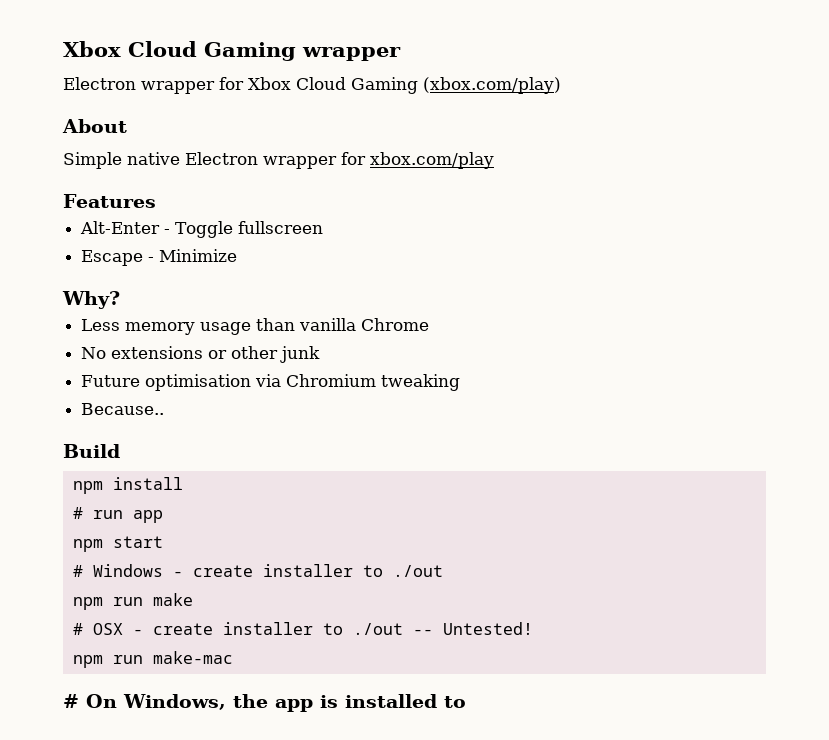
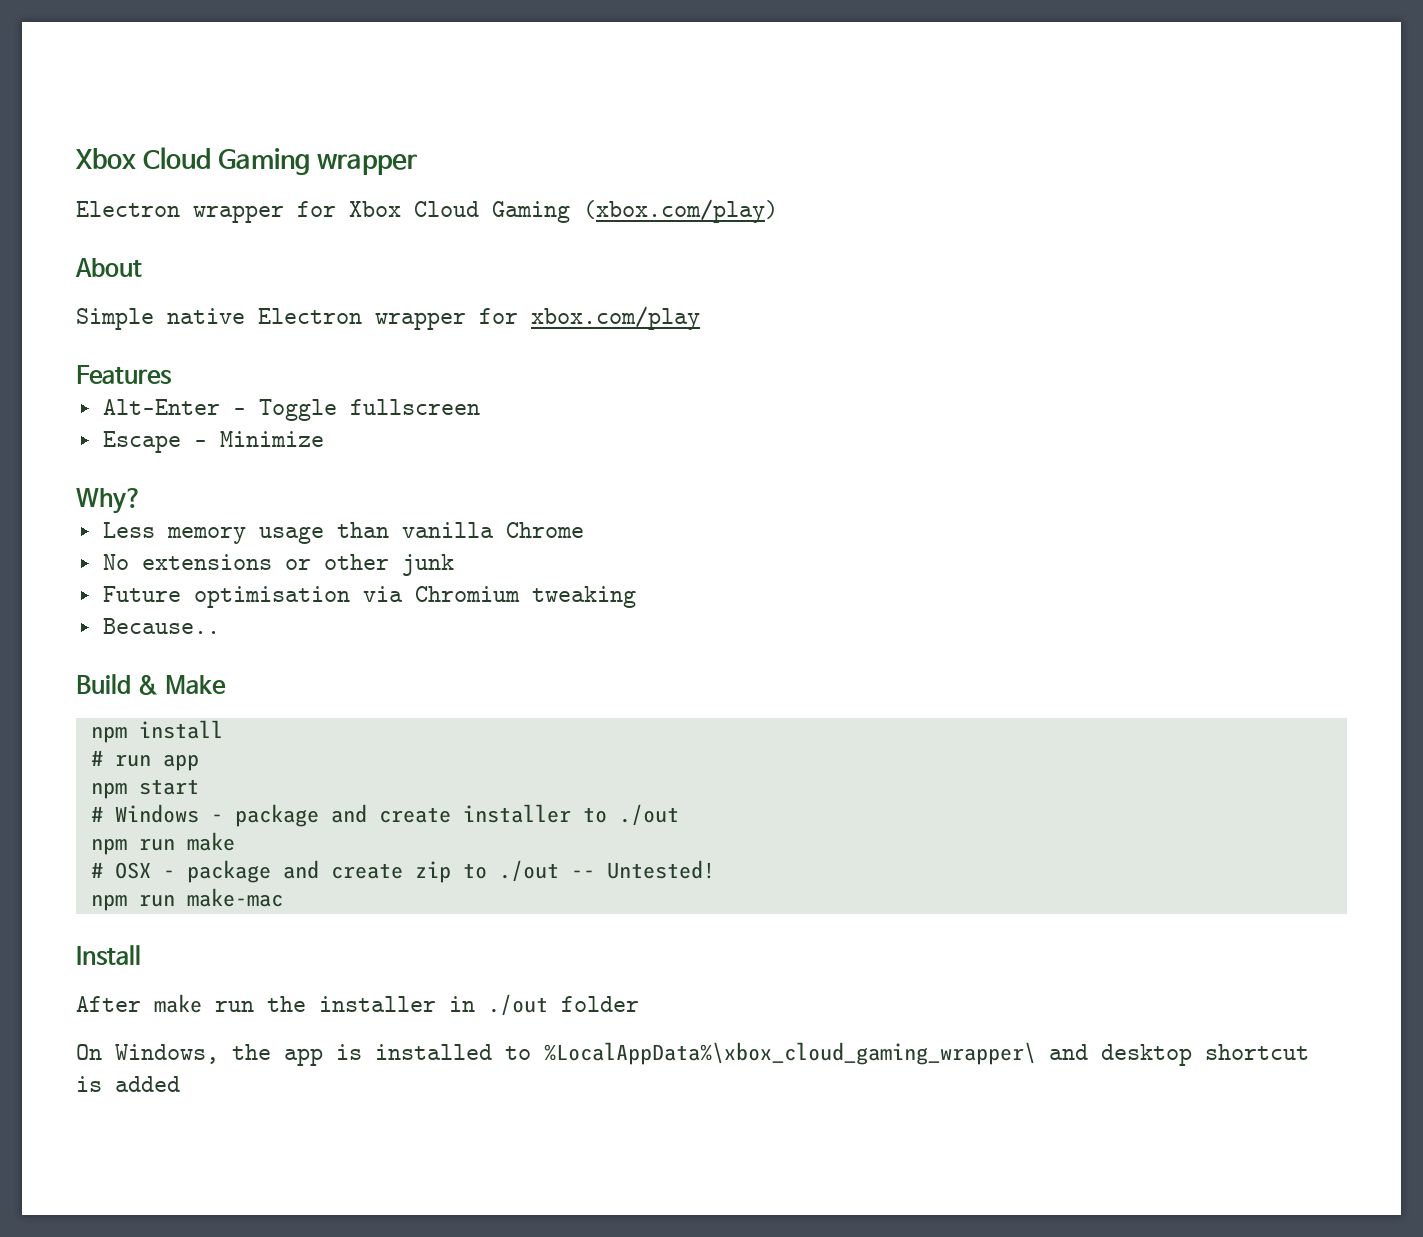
- Build
+ Build & Make
- # Windows - create installer to ./out
+ # Windows - package and create installer to ./out
- # OSX - create installer to ./out -- Untested!
+ # OSX - package and create zip to ./out -- Untested!
- # On Windows, the app is installed to
+ Install
+ After make run the installer in ./out folder
+ On Windows, the app is installed to %LocalAppData%\xbox_cloud_gaming_wrapper\ and desktop shortcut is added

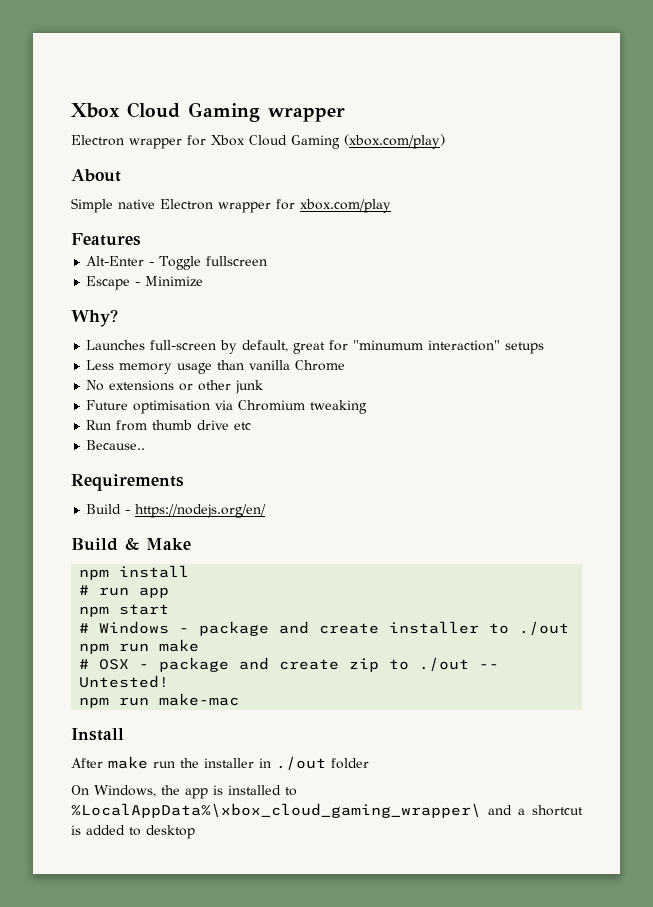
+ Launches full-screen by default, great for "minumum interaction" setups
+ Run from thumb drive etc
  Because..
+ Requirements
+ Build - https://nodejs.org/en/
- On Windows, the app is installed to %LocalAppData%\xbox_cloud_gaming_wrapper\ and desktop shortcut is added
+ On Windows, the app is installed to %LocalAppData%\xbox_cloud_gaming_wrapper\ and a shortcut is added to desktop

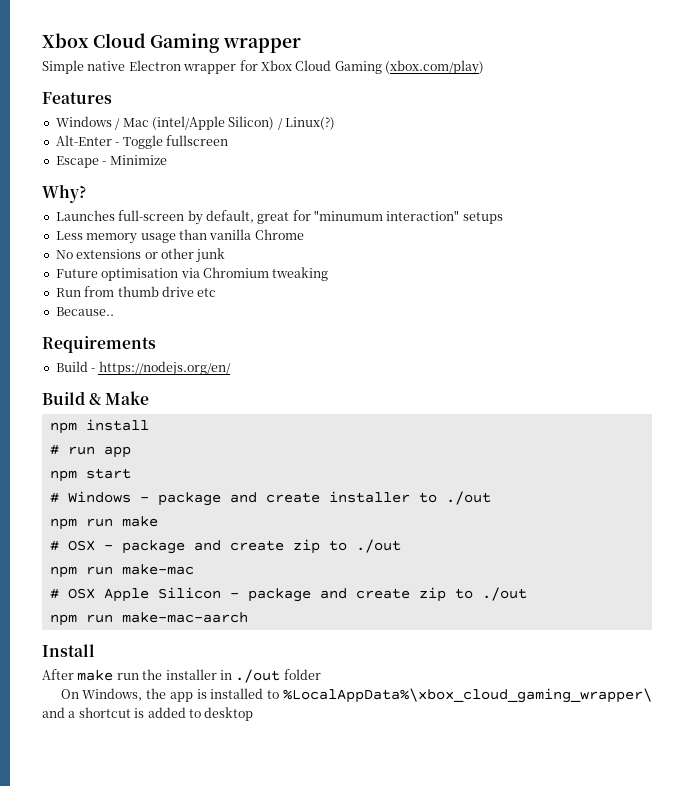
- Electron wrapper for Xbox Cloud Gaming (xbox.com/play)
+ Simple native Electron wrapper for Xbox Cloud Gaming (xbox.com/play)
- About
- Simple native Electron wrapper for xbox.com/play
  Features
+ Windows / Mac (intel/Apple Silicon) / Linux(?)
- # OSX - package and create zip to ./out -- Untested!
+ # OSX - package and create zip to ./out
+ # OSX Apple Silicon - package and create zip to ./out
+ npm run make-mac-aarch

